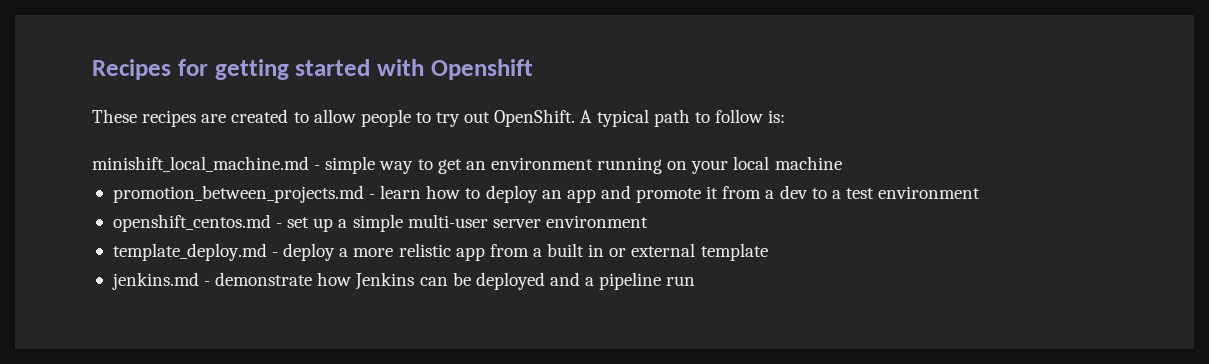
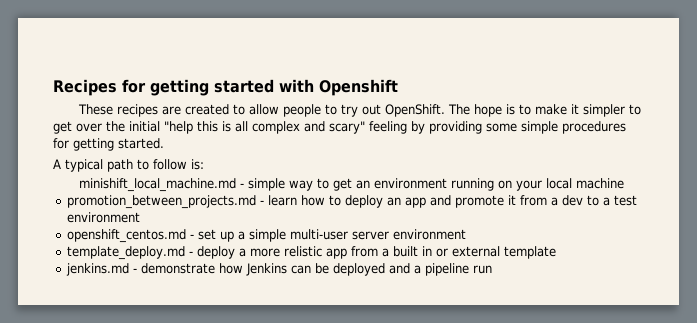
- These recipes are created to allow people to try out OpenShift. A typical path to follow is:
+ These recipes are created to allow people to try out OpenShift. The hope is to make it simpler to get over the initial "help this is all complex and scary" feeling by providing some simple procedures for getting started.
+ A typical path to follow is:

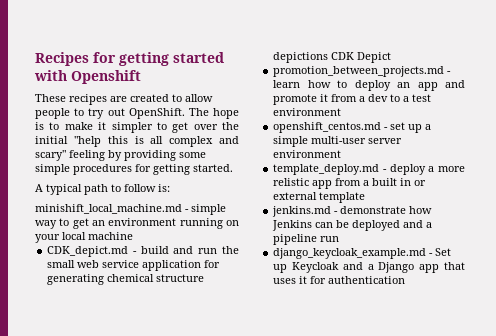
+ CDK_depict.md - build and run the small web service application for generating chemical structure depictions CDK Depict
+ django_keycloak_example.md - Set up Keycloak and a Django app that uses it for authentication

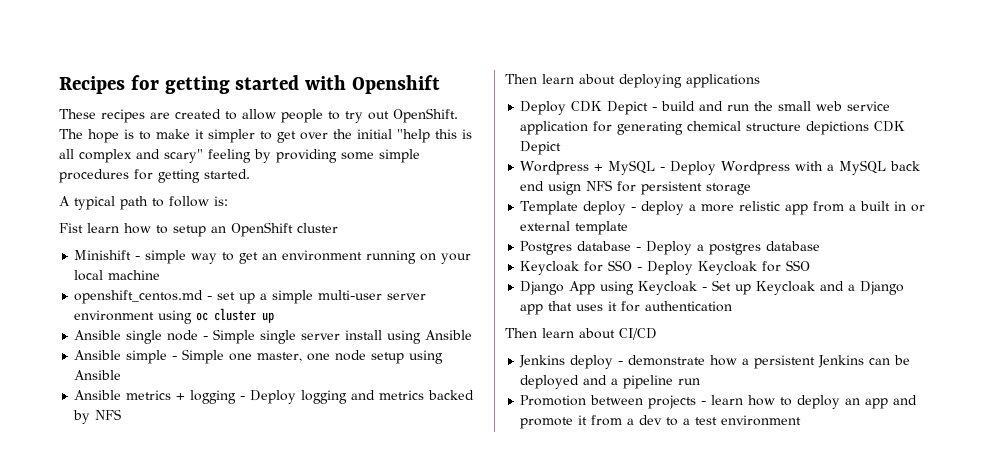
- minishift_local_machine.md - simple way to get an environment running on your local machine
+ Fist learn how to setup an OpenShift cluster
+ Minishift - simple way to get an environment running on your local machine
- CDK_depict.md - build and run the small web service application for generating chemical structure depictions CDK Depict
+ openshift_centos.md - set up a simple multi-user server environment using oc cluster up
+ Ansible single node - Simple single server install using Ansible
+ Ansible simple - Simple one master, one node setup using Ansible
+ Ansible metrics + logging - Deploy logging and metrics backed by NFS
+ Then learn about deploying applications
+ Deploy CDK Depict - build and run the small web service application for generating chemical structure depictions CDK Depict
- promotion_between_projects.md - learn how to deploy an app and promote it from a dev to a test environment
+ Wordpress + MySQL - Deploy Wordpress with a MySQL back end usign NFS for persistent storage
+ Template deploy - deploy a more relistic app from a built in or external template
+ Postgres database - Deploy a postgres database
+ Keycloak for SSO - Deploy Keycloak for SSO
+ Django App using Keycloak - Set up Keycloak and a Django app that uses it for authentication
+ Then learn about CI/CD
+ Jenkins deploy - demonstrate how a persistent Jenkins can be deployed and a pipeline run
+ Promotion between projects - learn how to deploy an app and promote it from a dev to a test environment
- openshift_centos.md - set up a simple multi-user server environment
- template_deploy.md - deploy a more relistic app from a built in or external template
- jenkins.md - demonstrate how Jenkins can be deployed and a pipeline run
- django_keycloak_example.md - Set up Keycloak and a Django app that uses it for authentication

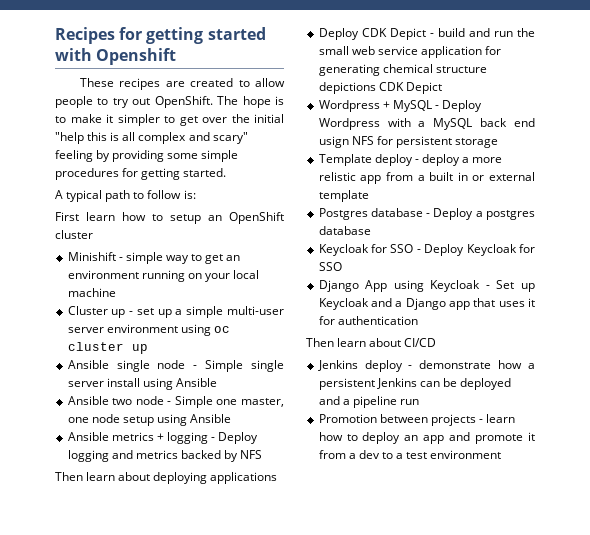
- Fist learn how to setup an OpenShift cluster
+ First learn how to setup an OpenShift cluster
- openshift_centos.md - set up a simple multi-user server environment using oc cluster up
+ Cluster up - set up a simple multi-user server environment using oc cluster up
- Ansible simple - Simple one master, one node setup using Ansible
+ Ansible two node - Simple one master, one node setup using Ansible

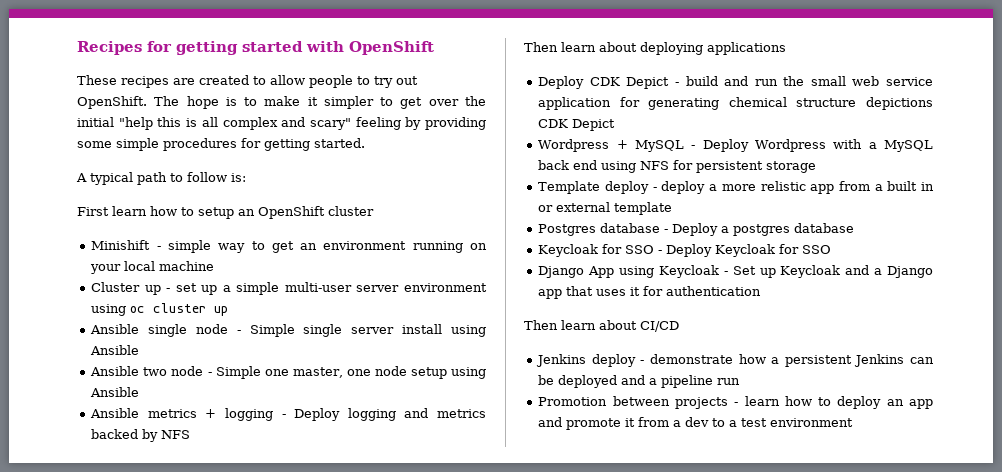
- Recipes for getting started with Openshift
+ Recipes for getting started with OpenShift
- Wordpress + MySQL - Deploy Wordpress with a MySQL back end usign NFS for persistent storage
+ Wordpress + MySQL - Deploy Wordpress with a MySQL back end using NFS for persistent storage

